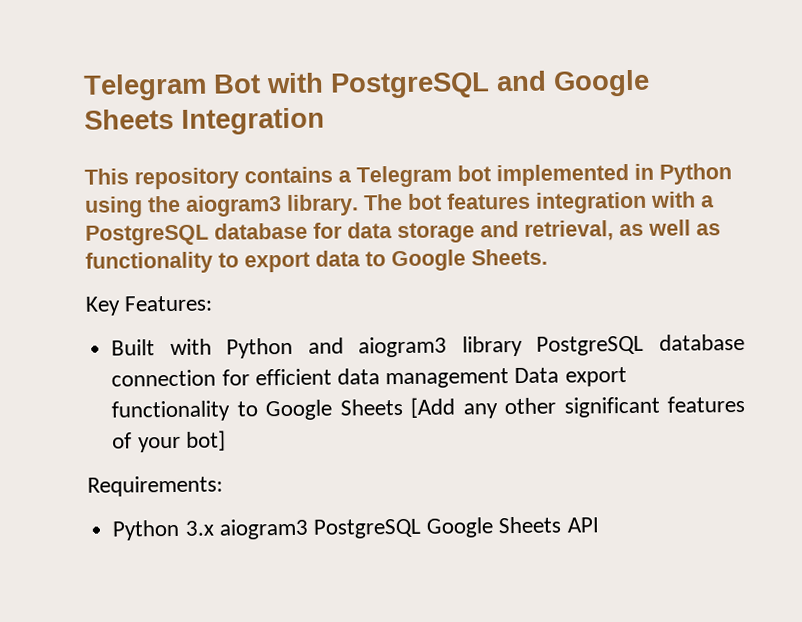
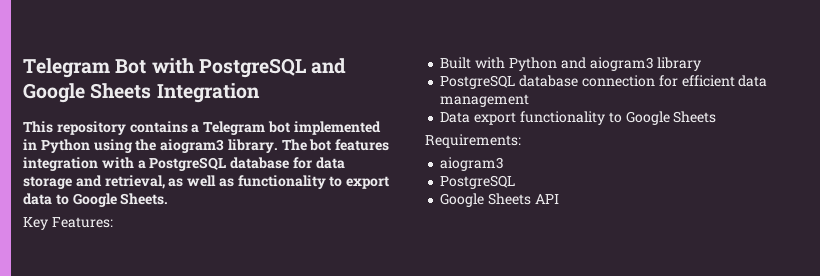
- Built with Python and aiogram3 library PostgreSQL database connection for efficient data management Data export functionality to Google Sheets [Add any other significant features of your bot]
+ Built with Python and aiogram3 library
+ PostgreSQL database connection for efficient data management
+ Data export functionality to Google Sheets
  Requirements:
- Python 3.x aiogram3 PostgreSQL Google Sheets API
+ aiogram3
+ PostgreSQL
+ Google Sheets API

